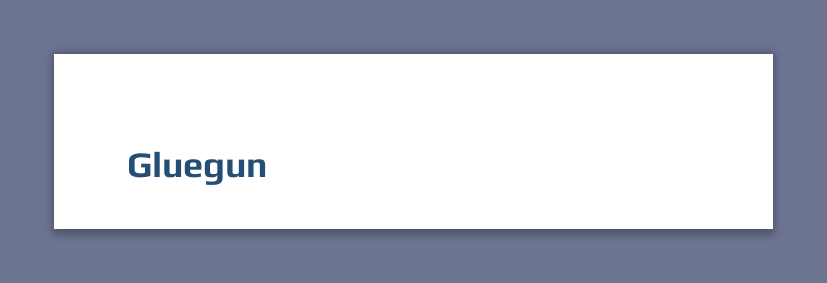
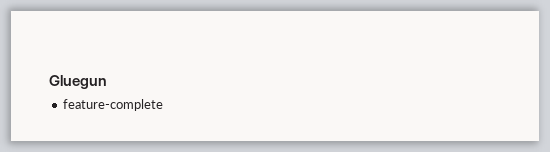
+ feature-complete

